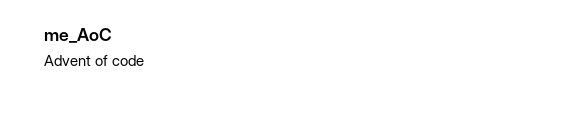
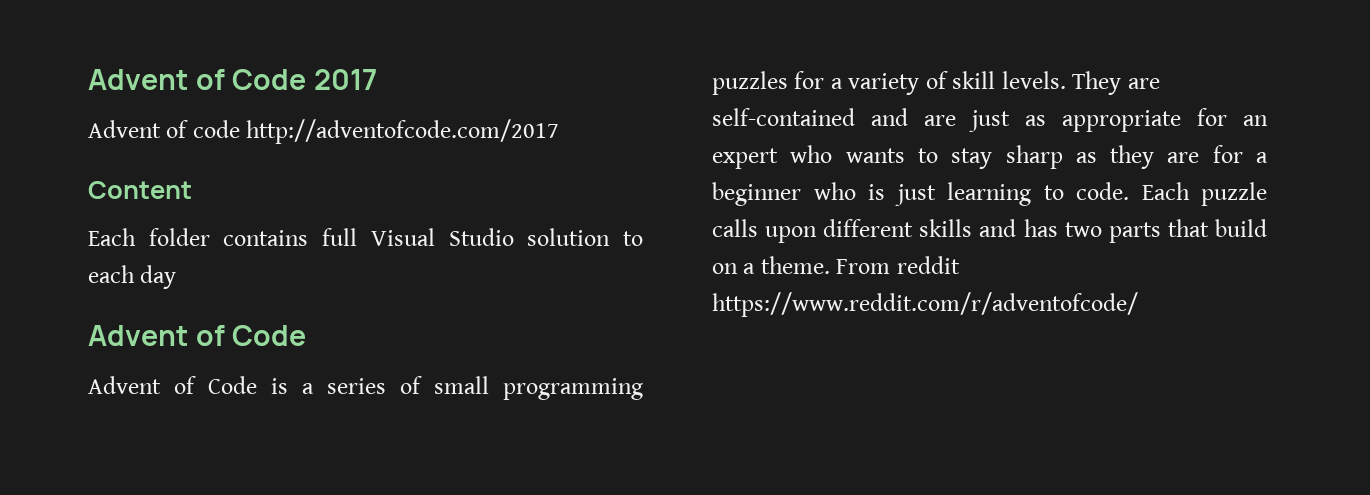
- me_AoC
+ Advent of Code 2017
- Advent of code
+ Advent of code http://adventofcode.com/2017
+ Content
+ Each folder contains full Visual Studio solution to each day
+ Advent of Code
+ Advent of Code is a series of small programming puzzles for a variety of skill levels. They are self-contained and are just as appropriate for an expert who wants to stay sharp as they are for a beginner who is just learning to code. Each puzzle calls upon different skills and has two parts that build on a theme. From reddit https://www.reddit.com/r/adventofcode/

